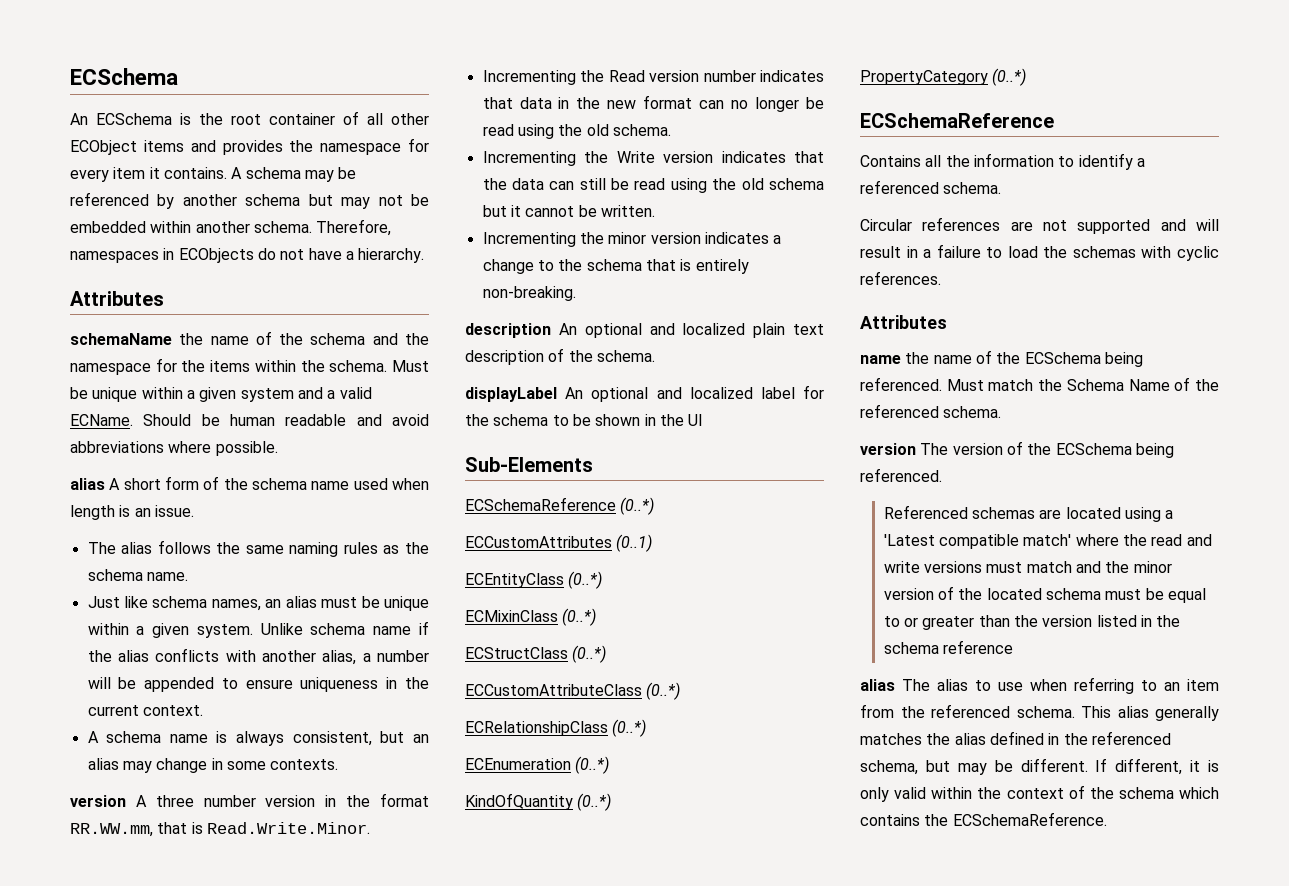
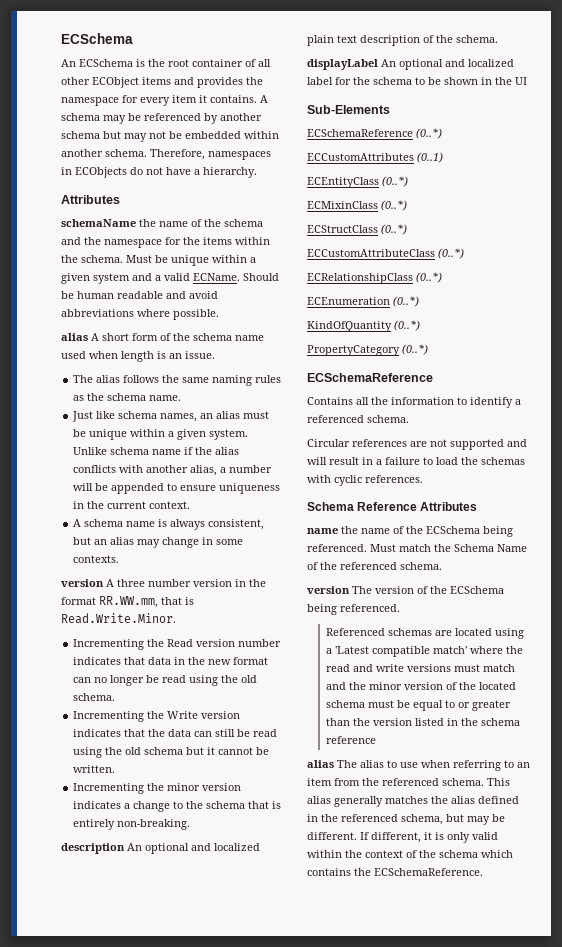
  Circular references are not supported and will result in a failure to load the schemas with cyclic references.
- Attributes
+ Schema Reference Attributes

